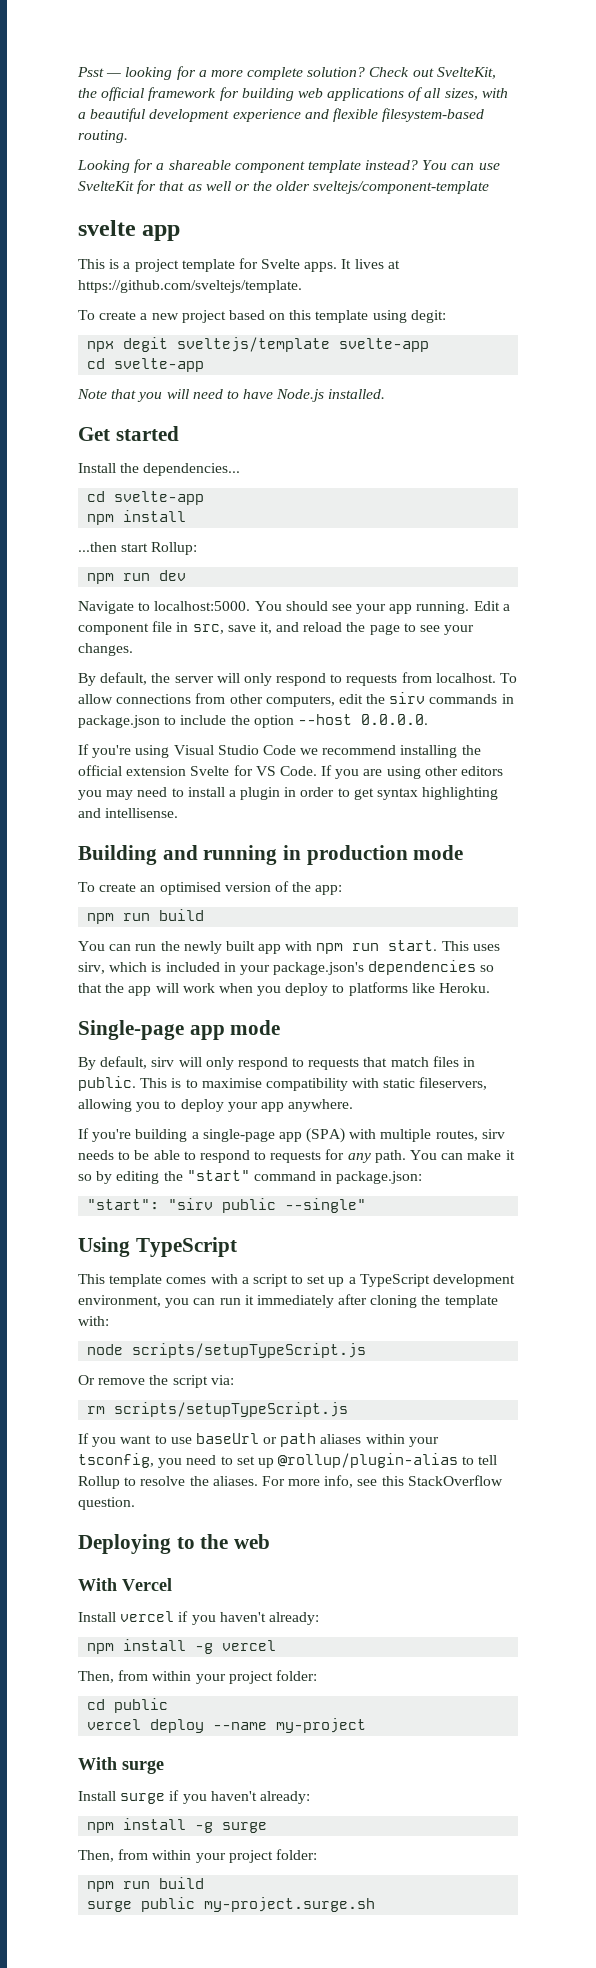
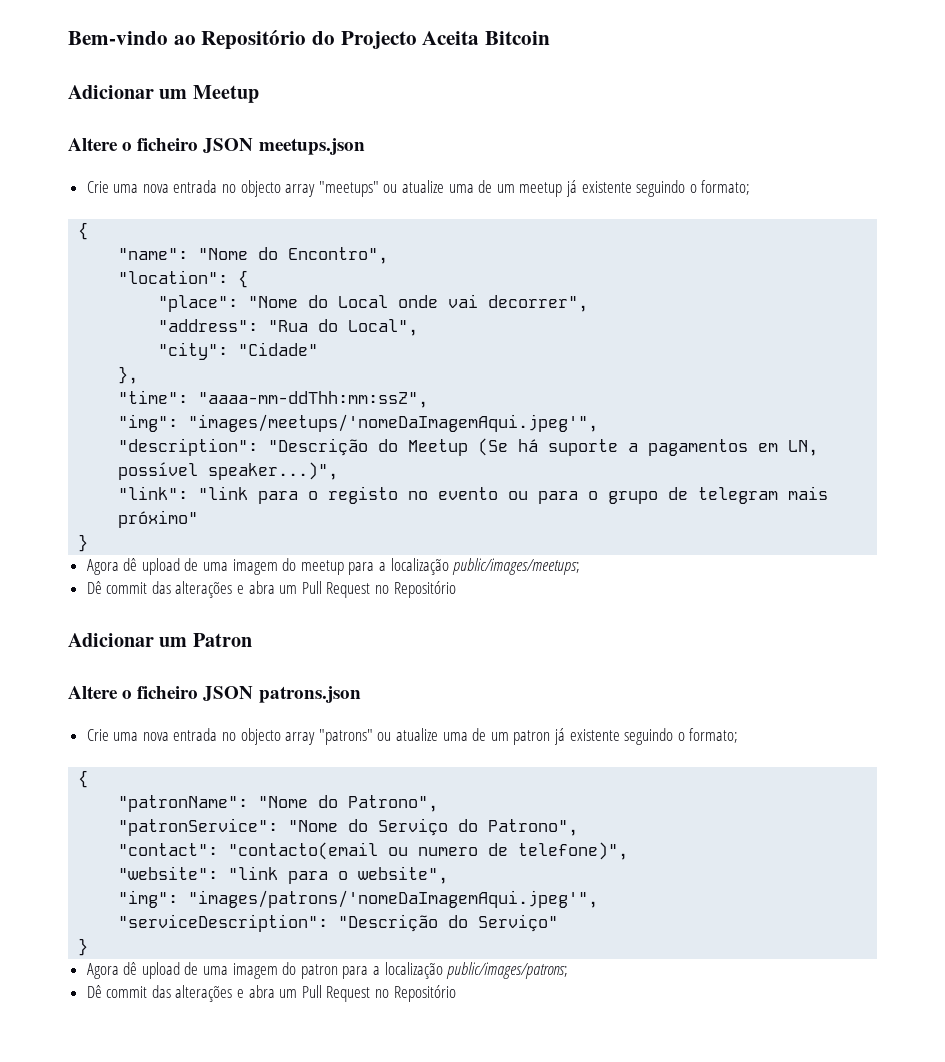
- Psst — looking for a more complete solution? Check out SvelteKit, the official framework for building web applications of all sizes, with a beautiful development experience and flexible filesystem-based routing.
- Looking for a shareable component template instead? You can use SvelteKit for that as well or the older sveltejs/component-template
- svelte app
- This is a project template for Svelte apps. It lives at https://github.com/sveltejs/template.
- To create a new project based on this template using degit:
- npx degit sveltejs/template svelte-app
- cd svelte-app
- Note that you will need to have Node.js installed.
- Get started
- Install the dependencies...
- cd svelte-app
- npm install
- ...then start Rollup:
- npm run dev
- Navigate to localhost:5000. You should see your app running. Edit a component file in src, save it, and reload the page to see your changes.
- By default, the server will only respond to requests from localhost. To allow connections from other computers, edit the sirv commands in package.json to include the option --host 0.0.0.0.
- If you're using Visual Studio Code we recommend installing the official extension Svelte for VS Code. If you are using other editors you may need to install a plugin in order to get syntax highlighting and intellisense.
- Building and running in production mode
- To create an optimised version of the app:
- npm run build
- You can run the newly built app with npm run start. This uses sirv, which is included in your package.json's dependencies so that the app will work when you deploy to platforms like Heroku.
- Single-page app mode
- By default, sirv will only respond to requests that match files in public. This is to maximise compatibility with static fileservers, allowing you to deploy your app anywhere.
- If you're building a single-page app (SPA) with multiple routes, sirv needs to be able to respond to requests for any path. You can make it so by editing the "start" command in package.json:
- "start": "sirv public --single"
- Using TypeScript
- This template comes with a script to set up a TypeScript development environment, you can run it immediately after cloning the template with:
- node scripts/setupTypeScript.js
- Or remove the script via:
- rm scripts/setupTypeScript.js
- If you want to use baseUrl or path aliases within your tsconfig, you need to set up @rollup/plugin-alias to tell Rollup to resolve the aliases. For more info, see this StackOverflow question.
- Deploying to the web
- With Vercel
- Install vercel if you haven't already:
- npm install -g vercel
- Then, from within your project folder:
- cd public
- vercel deploy --name my-project
- With surge
- Install surge if you haven't already:
- npm install -g surge
- Then, from within your project folder:
- npm run build
- surge public my-project.surge.sh
+ Bem-vindo ao Repositório do Projecto Aceita Bitcoin
+ Adicionar um Meetup
+ Altere o ficheiro JSON meetups.json
+ Crie uma nova entrada no objecto array "meetups" ou atualize uma de um meetup já existente seguindo o formato;
+ {
+ "name": "Nome do Encontro",
+ "location": {
+ "place": "Nome do Local onde vai decorrer",
+ "address": "Rua do Local",
+ "city": "Cidade"
+ },
+ "time": "aaaa-mm-ddThh:mm:ssZ",
+ "img": "images/meetups/'nomeDaImagemAqui.jpeg'",
+ "description": "Descrição do Meetup (Se há suporte a pagamentos em LN, possível speaker...)",
+ "link": "link para o registo no evento ou para o grupo de telegram mais próximo"
+ }
+ Agora dê upload de uma imagem do meetup para a localização public/images/meetups;
+ Dê commit das alterações e abra um Pull Request no Repositório
+ Adicionar um Patron
+ Altere o ficheiro JSON patrons.json
+ Crie uma nova entrada no objecto array "patrons" ou atualize uma de um patron já existente seguindo o formato;
+ {
+ "patronName": "Nome do Patrono",
+ "patronService": "Nome do Serviço do Patrono",
+ "contact": "contacto(email ou numero de telefone)",
+ "website": "link para o website",
+ "img": "images/patrons/'nomeDaImagemAqui.jpeg'",
+ "serviceDescription": "Descrição do Serviço"
+ }
+ Agora dê upload de uma imagem do patron para a localização public/images/patrons;
+ Dê commit das alterações e abra um Pull Request no Repositório

